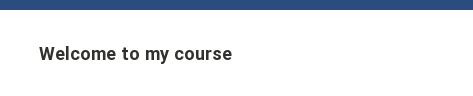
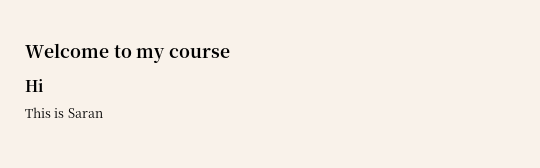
+ Hi
+ This is Saran

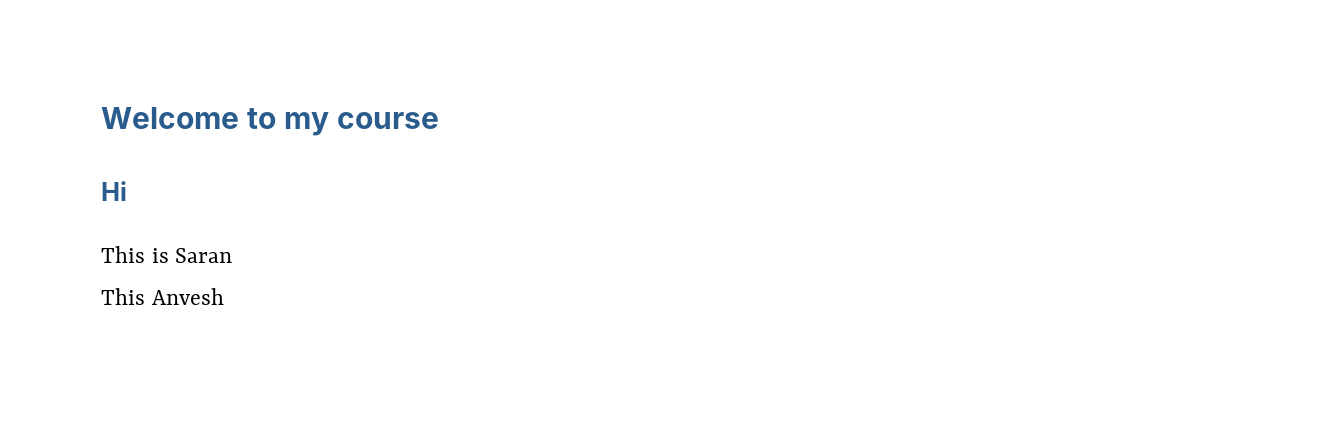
+ This Anvesh

